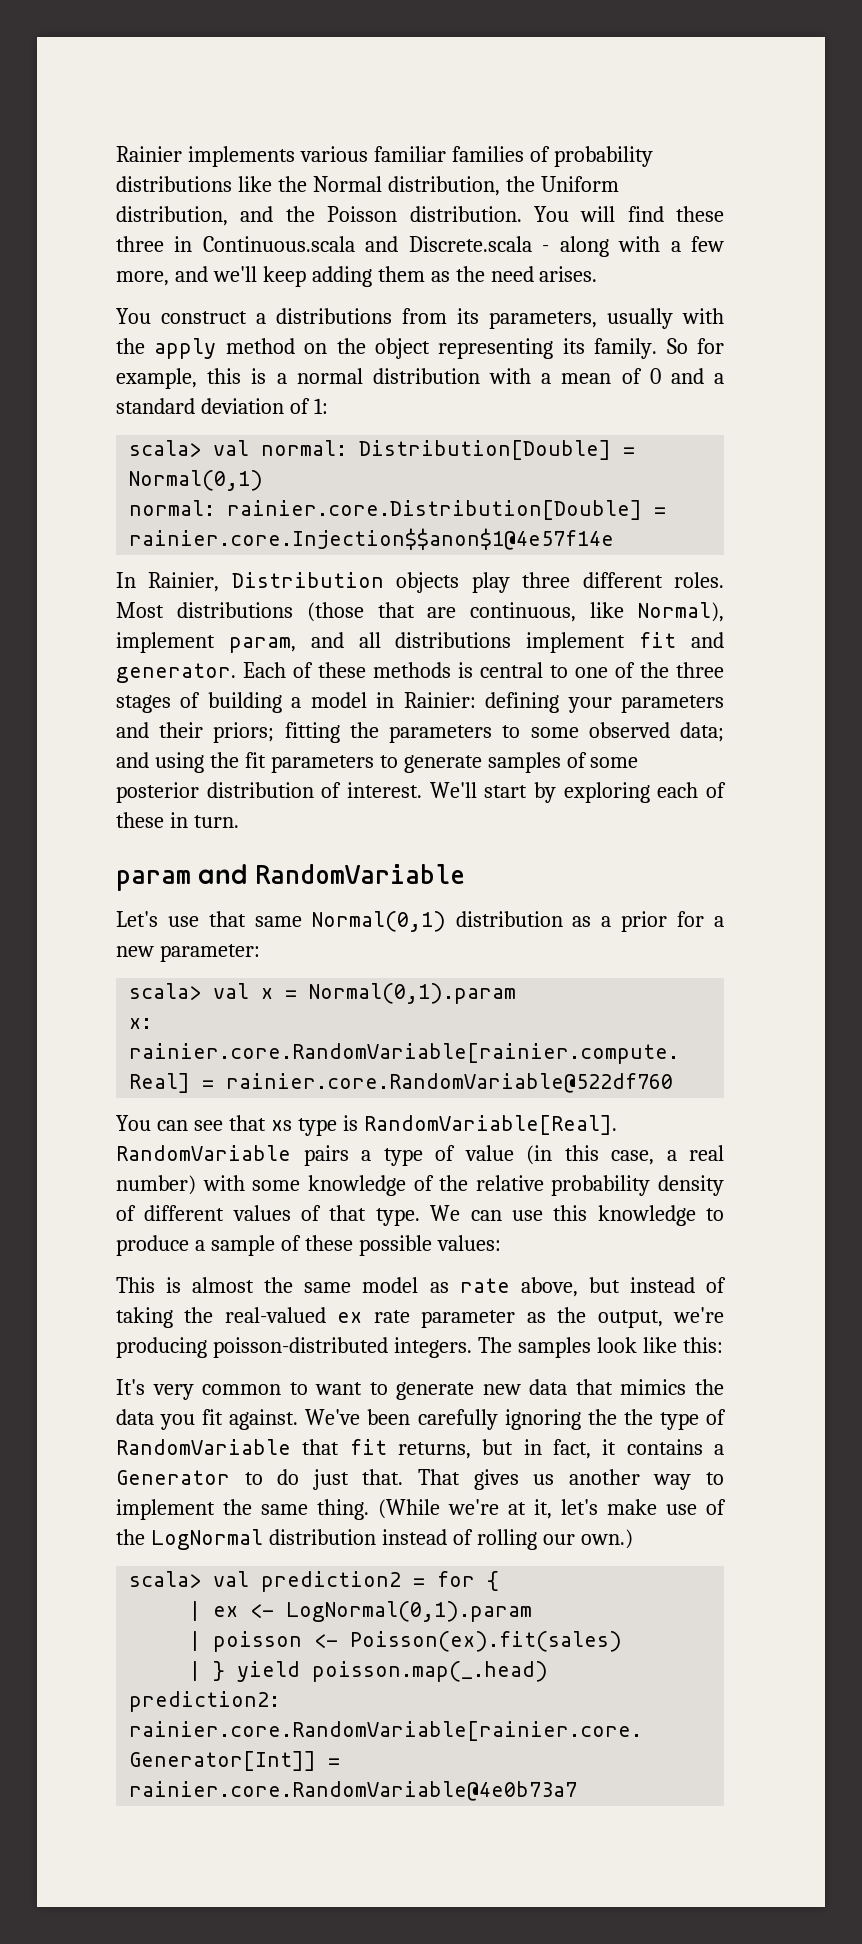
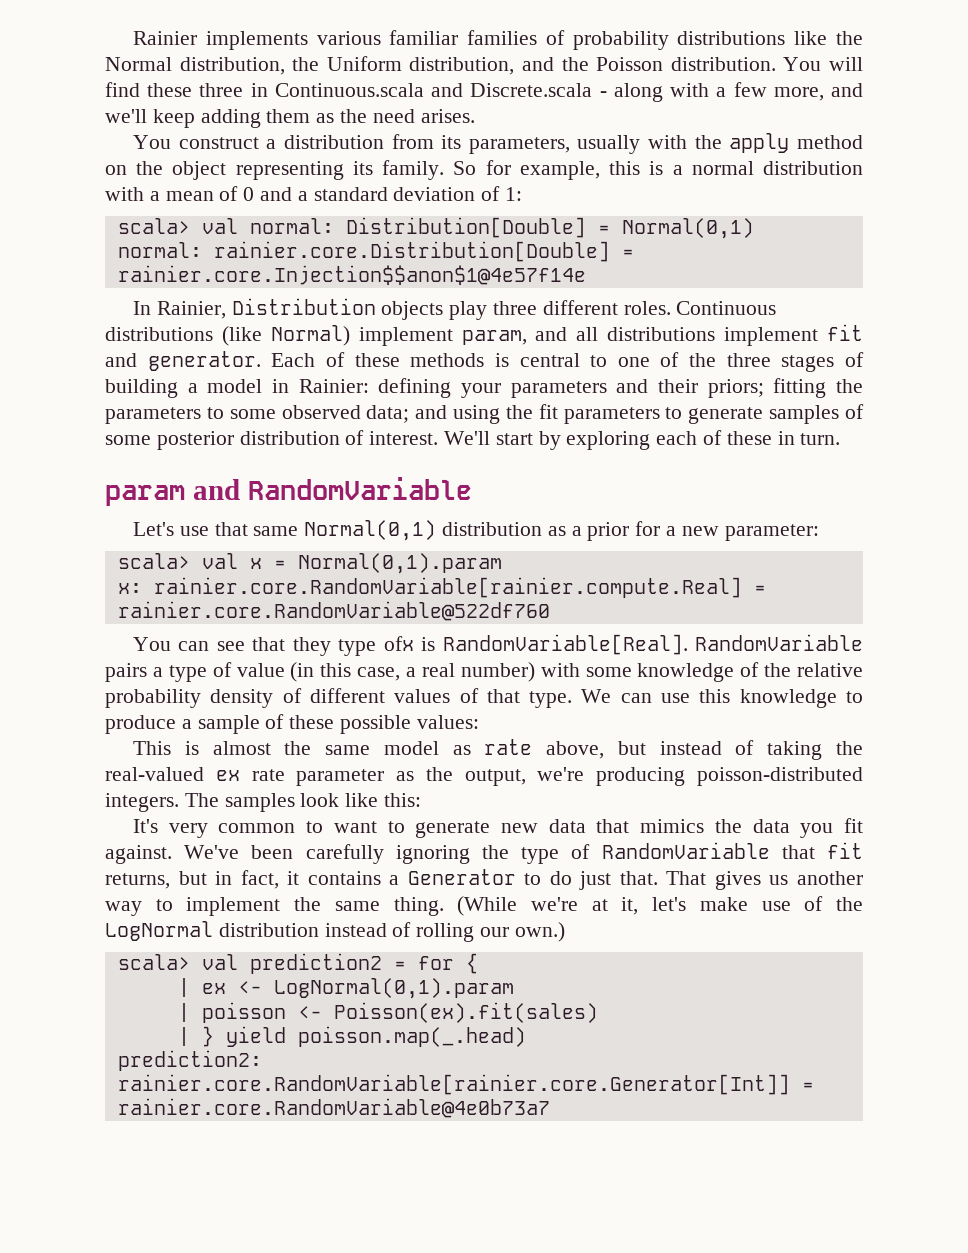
- You construct a distributions from its parameters, usually with the apply method on the object representing its family.
+ You construct a distribution from its parameters, usually with the apply method on the object representing its family.
- Most distributions (those that are continuous, like Normal), implement param, and all distributions implement fit and generator.
+ Continuous distributions (like Normal) implement param, and all distributions implement fit and generator.
- You can see that xs type is RandomVariable[Real].
+ You can see that they type ofx is RandomVariable[Real].
- We've been carefully ignoring the the type of RandomVariable that fit returns, but in fact, it contains a Generator to do just that.
+ We've been carefully ignoring the type of RandomVariable that fit returns, but in fact, it contains a Generator to do just that.

